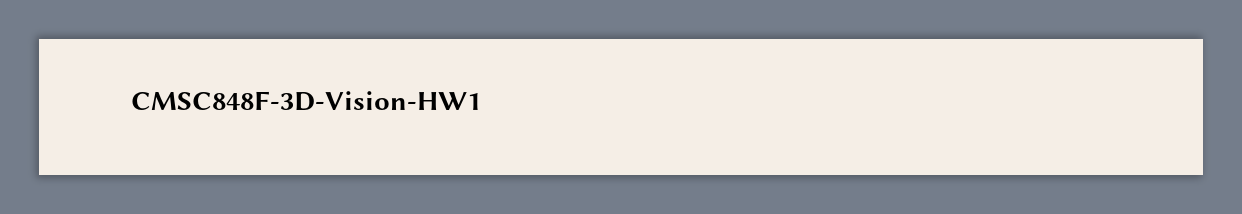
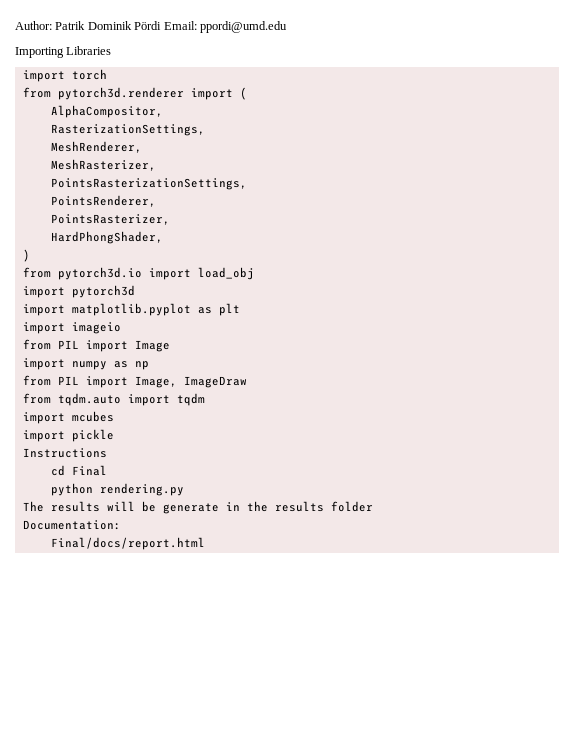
- CMSC848F-3D-Vision-HW1
+ Author: Patrik Dominik Pördi Email: ppordi@umd.edu
+ Importing Libraries
+ import torch
+ from pytorch3d.renderer import (
+ AlphaCompositor,
+ RasterizationSettings,
+ MeshRenderer,
+ MeshRasterizer,
+ PointsRasterizationSettings,
+ PointsRenderer,
+ PointsRasterizer,
+ HardPhongShader,
+ )
+ from pytorch3d.io import load_obj
+ import pytorch3d
+ import matplotlib.pyplot as plt
+ import imageio
+ from PIL import Image
+ import numpy as np
+ from PIL import Image, ImageDraw
+ from tqdm.auto import tqdm
+ import mcubes
+ import pickle
+ Instructions
+ cd Final
+ python rendering.py
+ The results will be generate in the results folder
+ Documentation:
+ Final/docs/report.html

